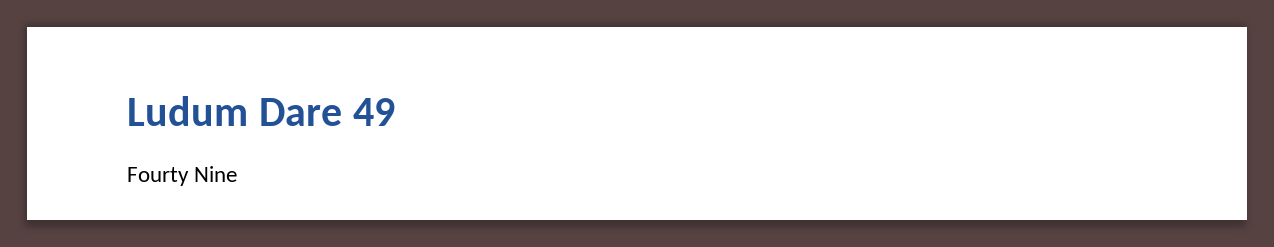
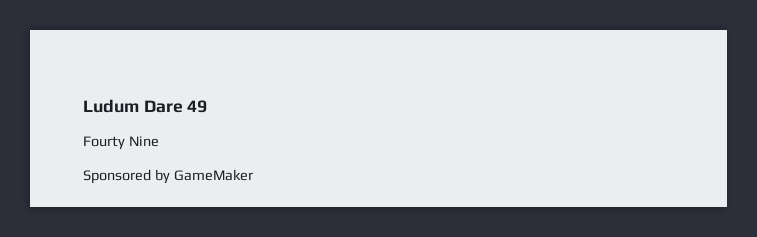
+ Sponsored by GameMaker

